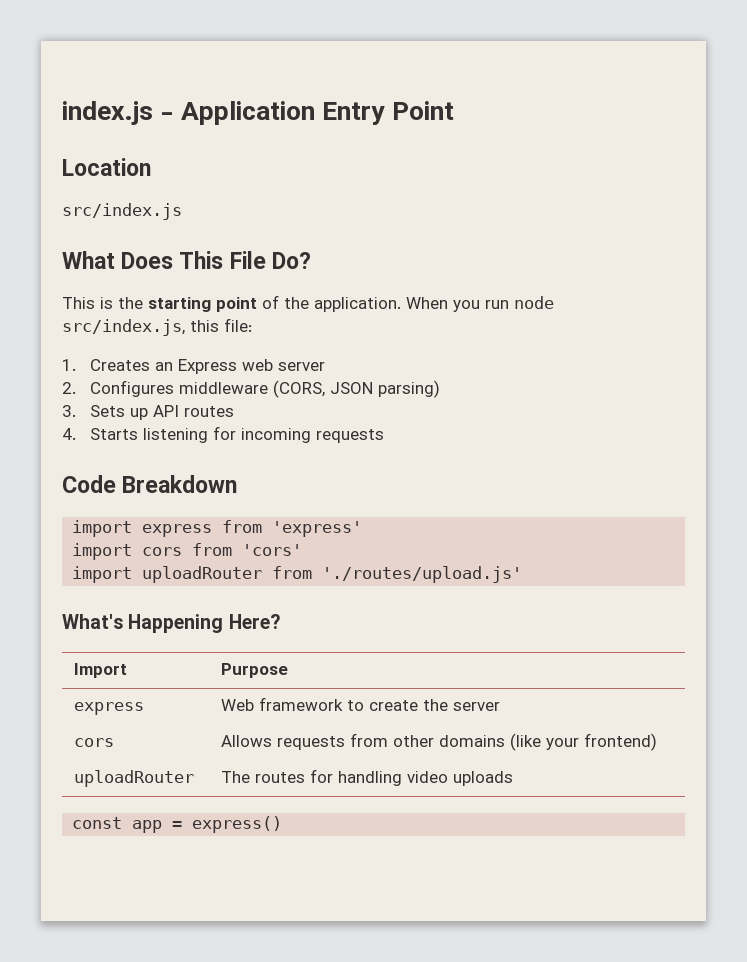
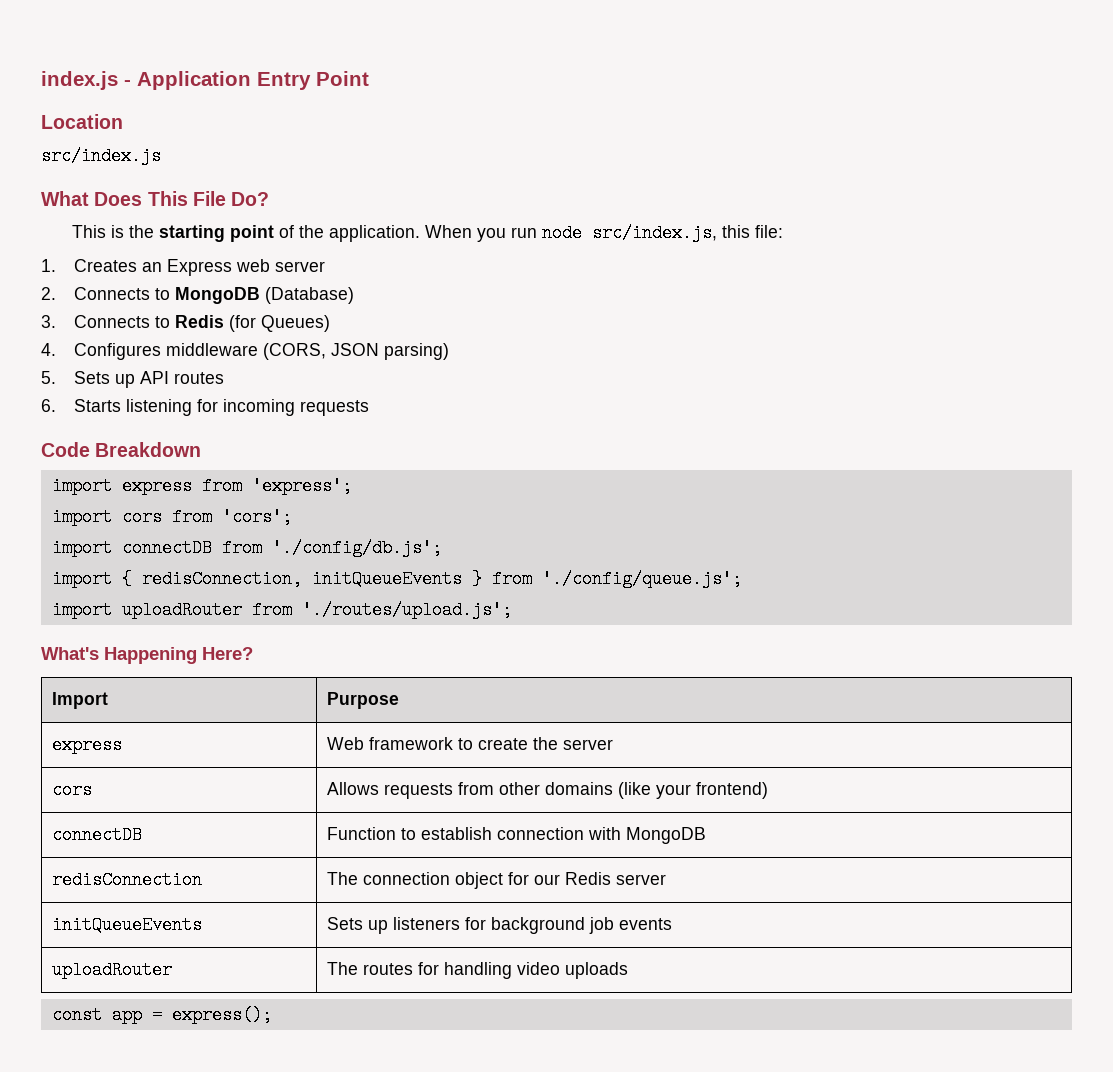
- 2. Configures middleware (CORS, JSON parsing)
+ 2. Connects to MongoDB (Database)
+ 3. Connects to Redis (for Queues)
+ 4. Configures middleware (CORS, JSON parsing)
- 3. Sets up API routes
+ 5. Sets up API routes
- 4. Starts listening for incoming requests
+ 6. Starts listening for incoming requests
- import express from 'express'
+ import express from 'express';
- import cors from 'cors'
+ import cors from 'cors';
+ import connectDB from './config/db.js';
+ import { redisConnection, initQueueEvents } from './config/queue.js';
- import uploadRouter from './routes/upload.js'
+ import uploadRouter from './routes/upload.js';
+ connectDB | Function to establish connection with MongoDB
+ redisConnection | The connection object for our Redis server
+ initQueueEvents | Sets up listeners for background job events
- const app = express()
+ const app = express();

